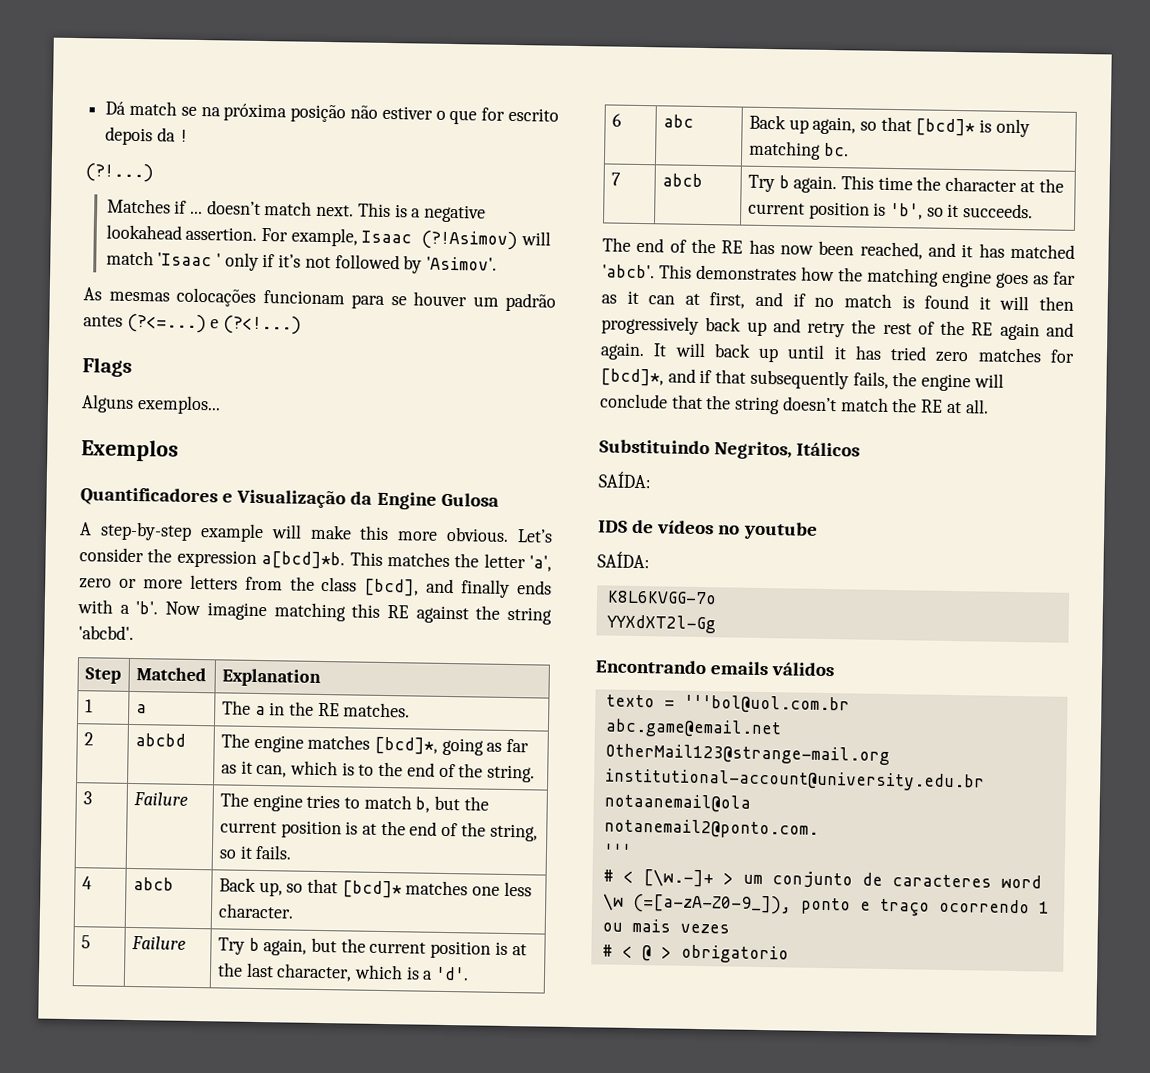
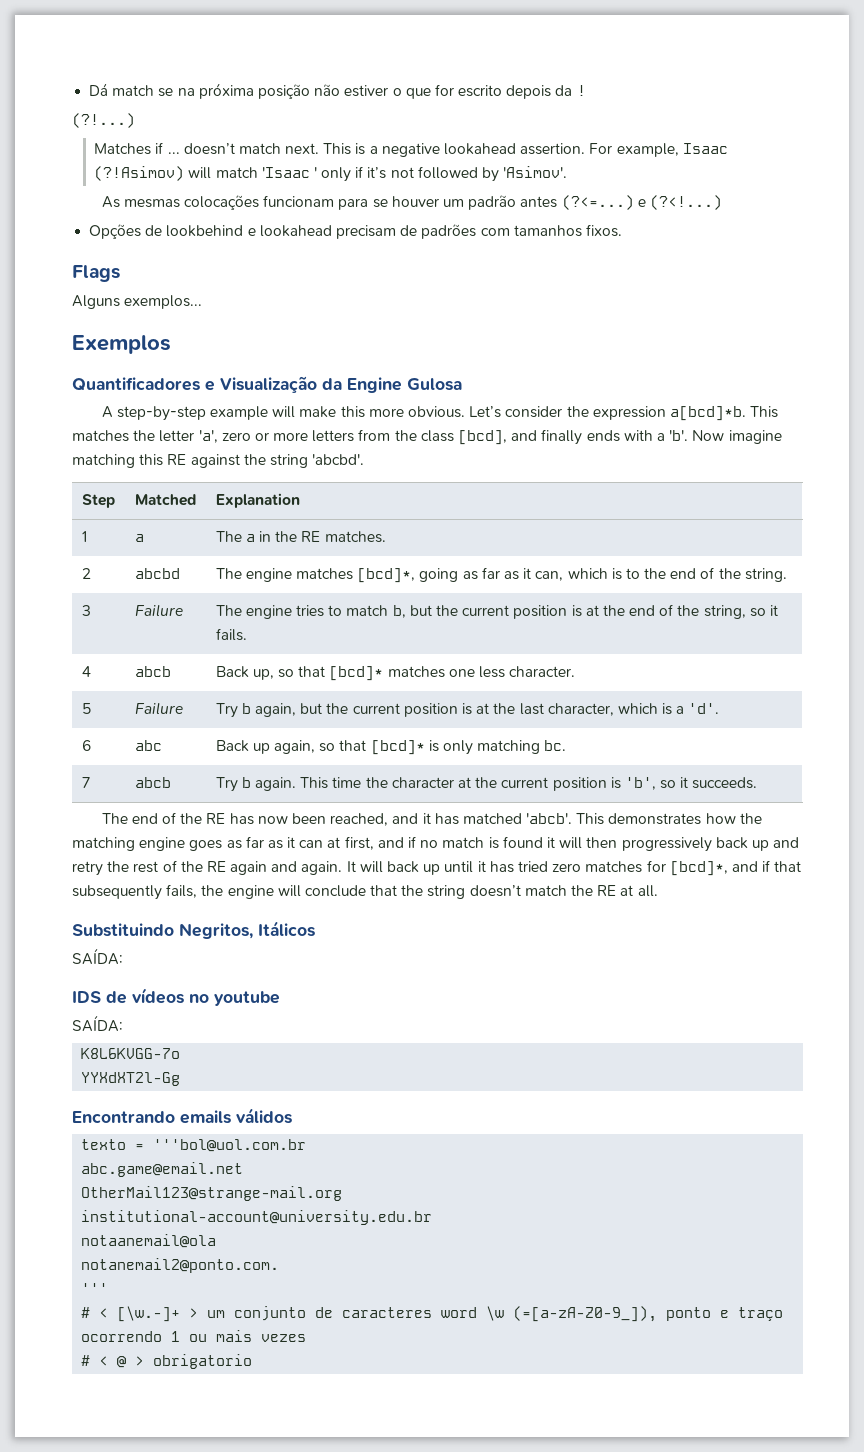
+ Opções de lookbehind e lookahead precisam de padrões com tamanhos fixos.

